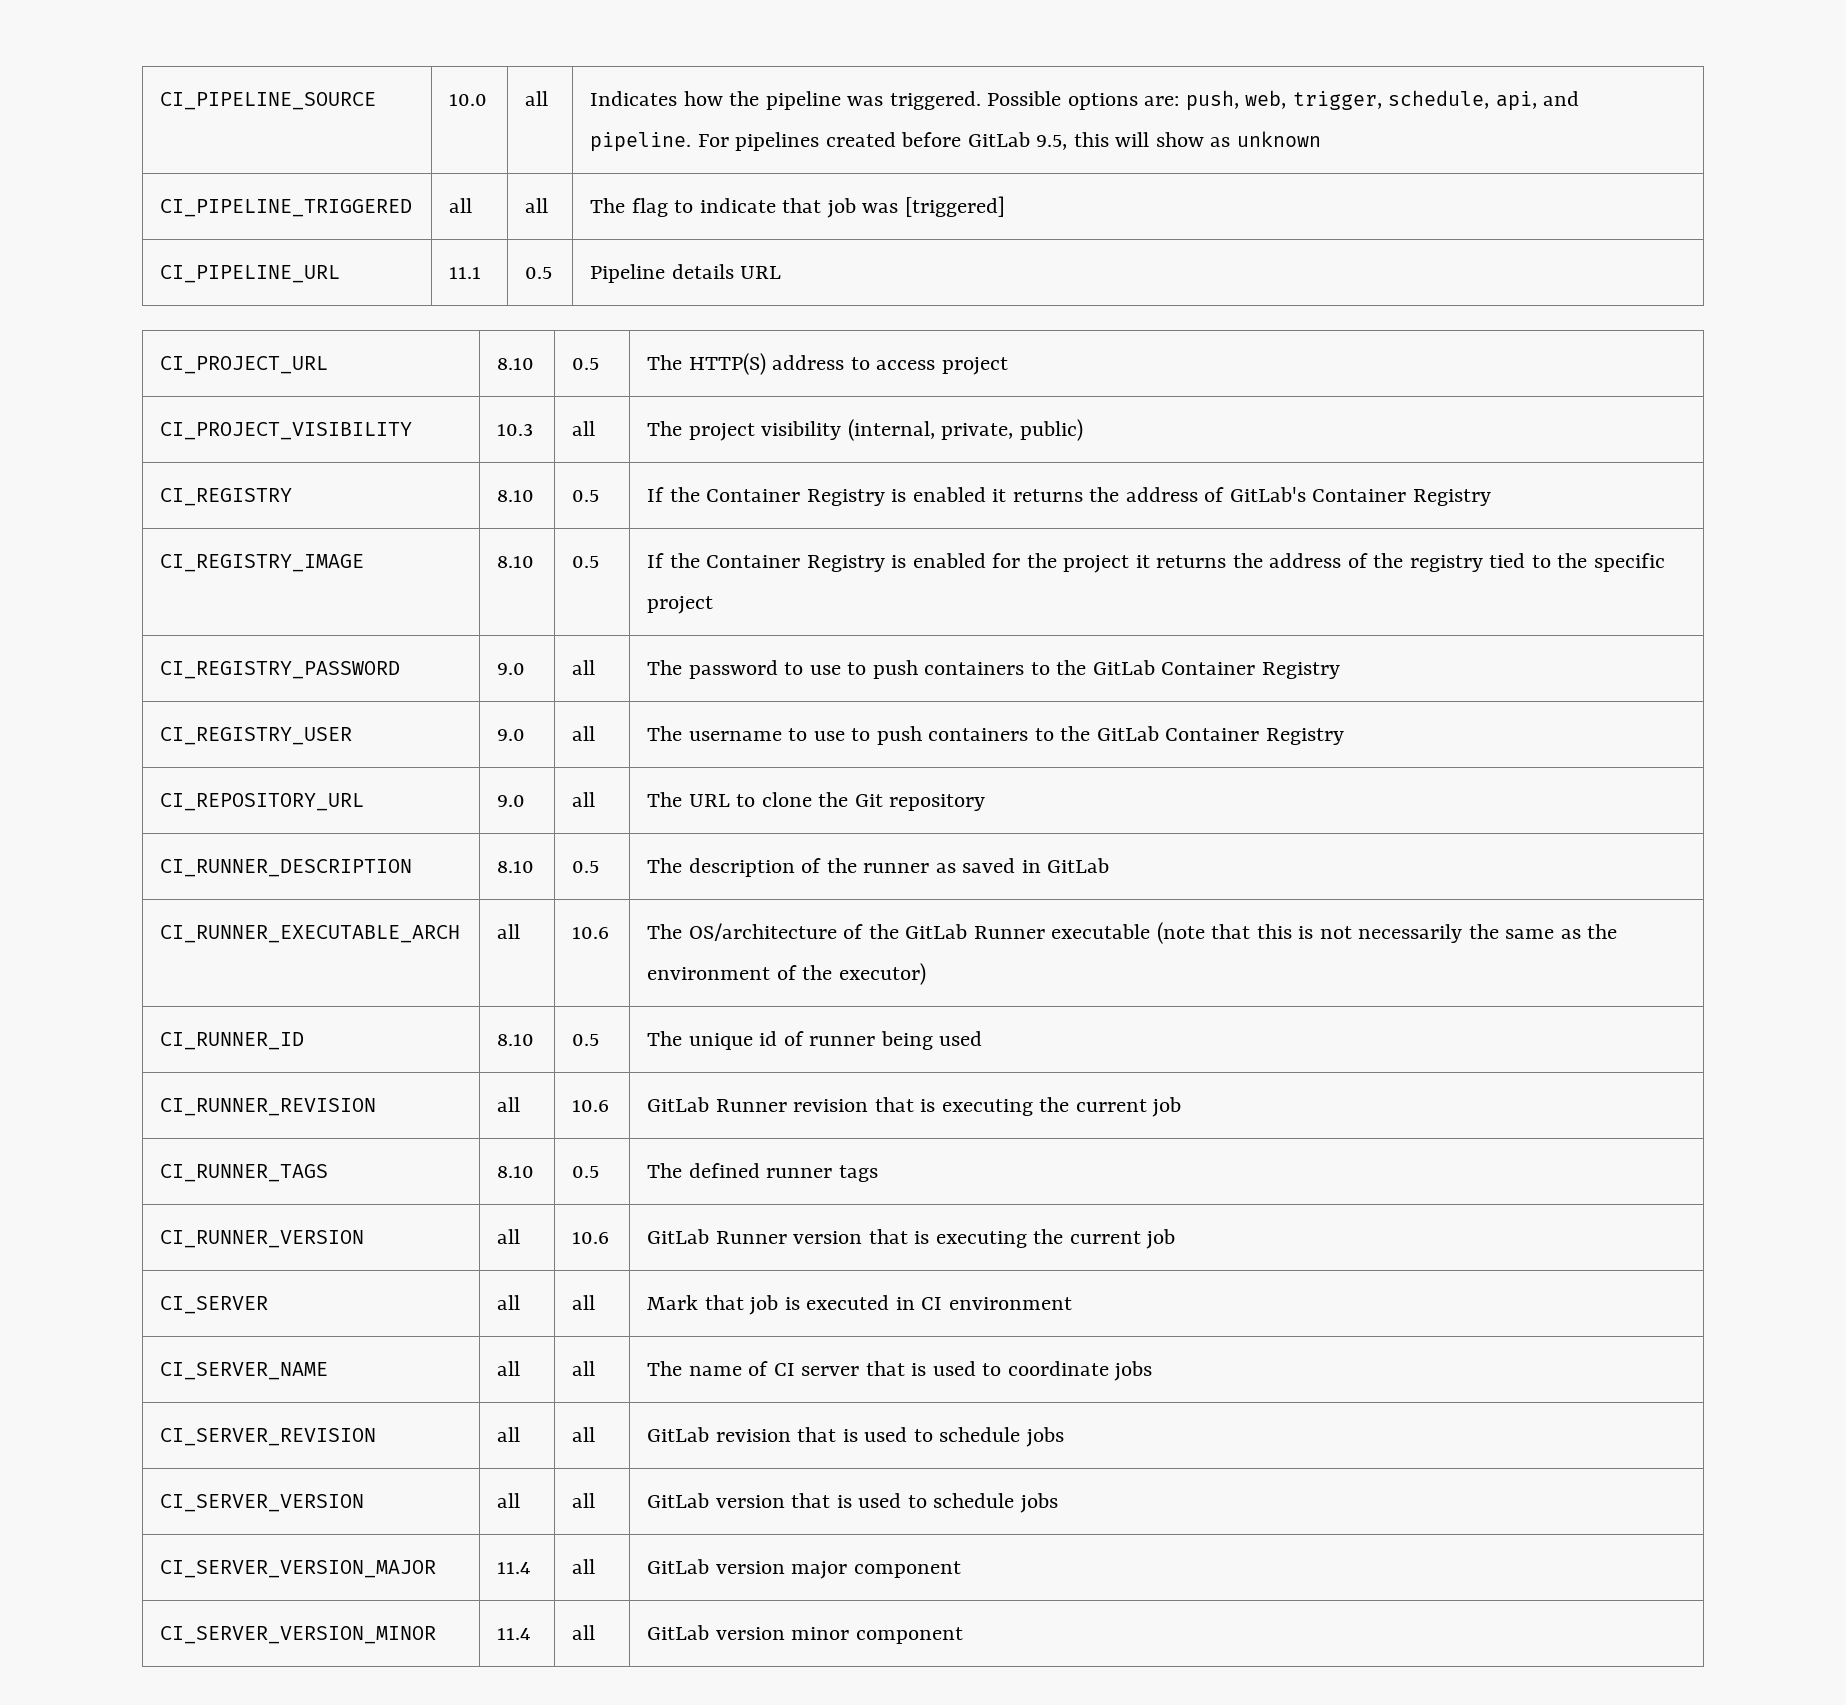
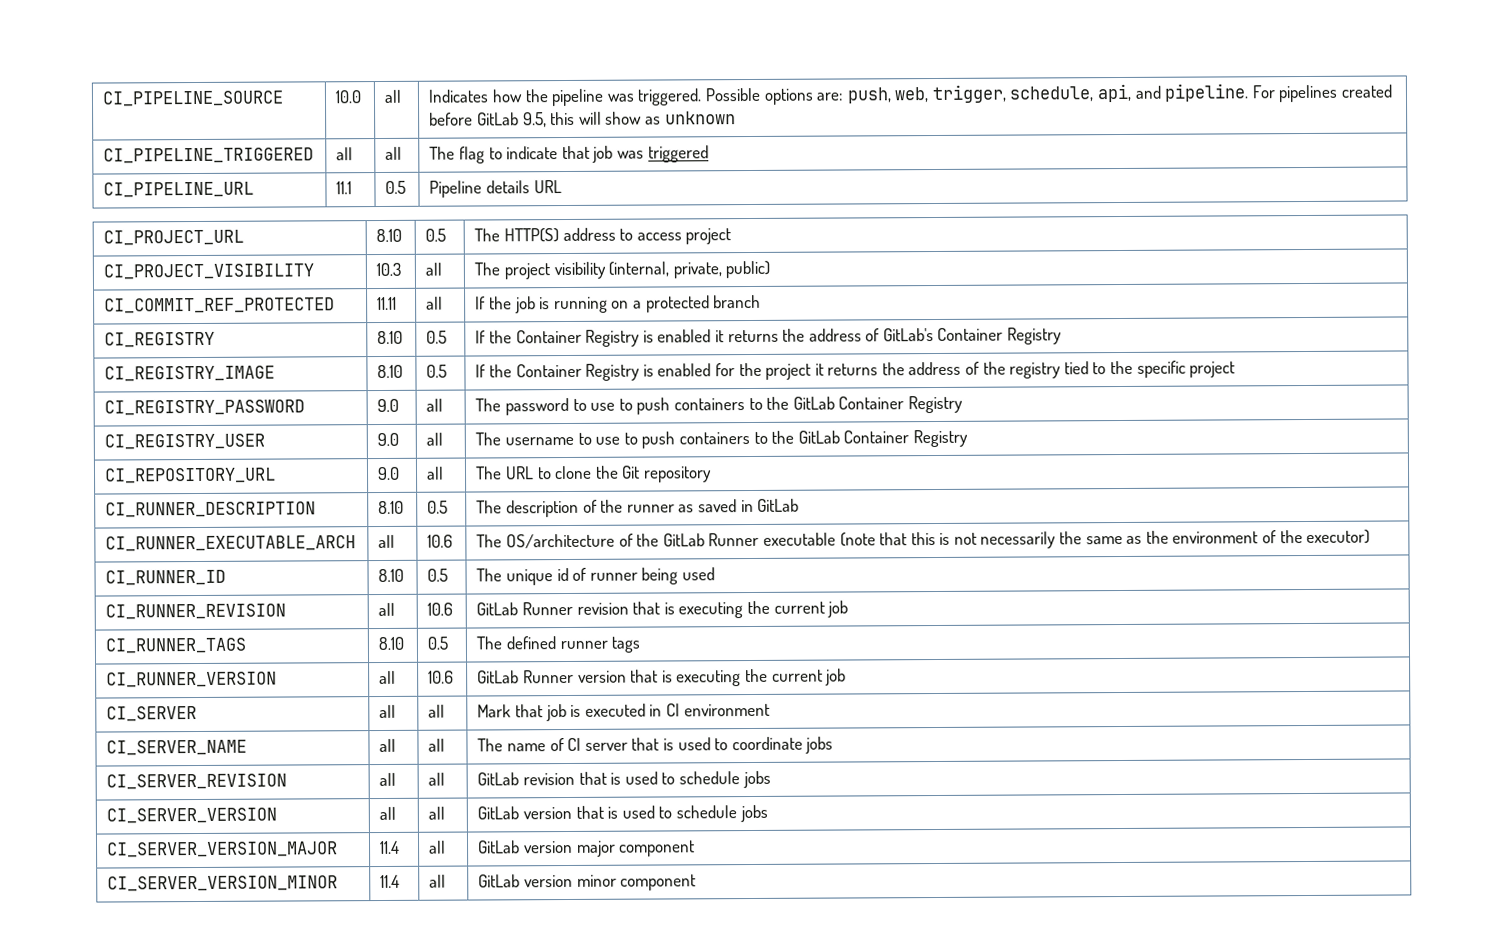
- CI_PIPELINE_TRIGGERED | all | all | The flag to indicate that job was [triggered]
+ CI_PIPELINE_TRIGGERED | all | all | The flag to indicate that job was triggered
+ CI_COMMIT_REF_PROTECTED | 11.11 | all | If the job is running on a protected branch

